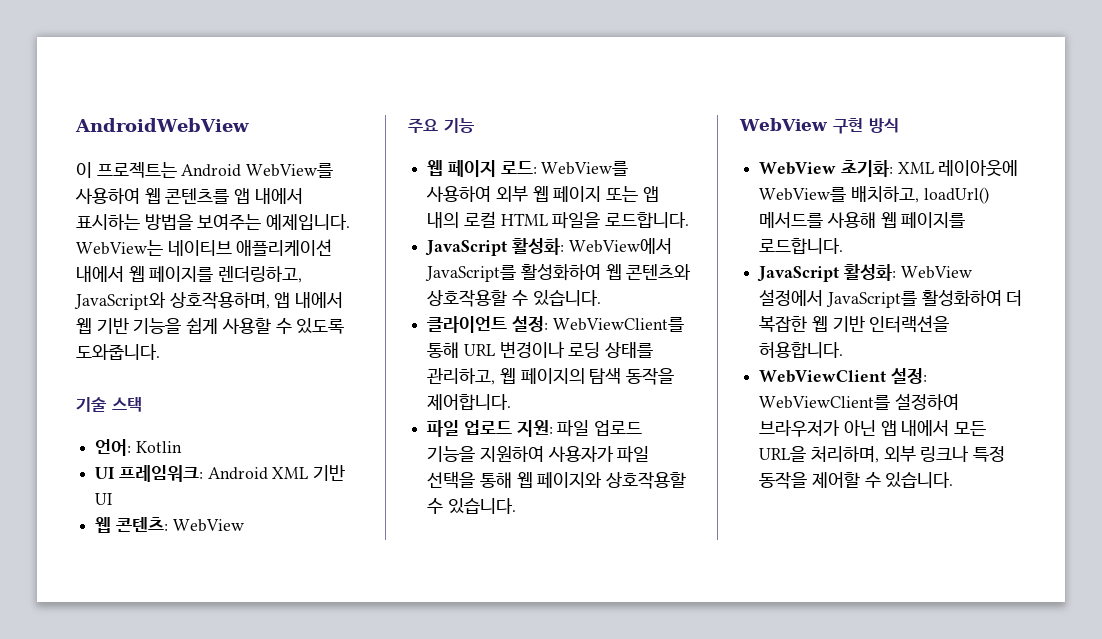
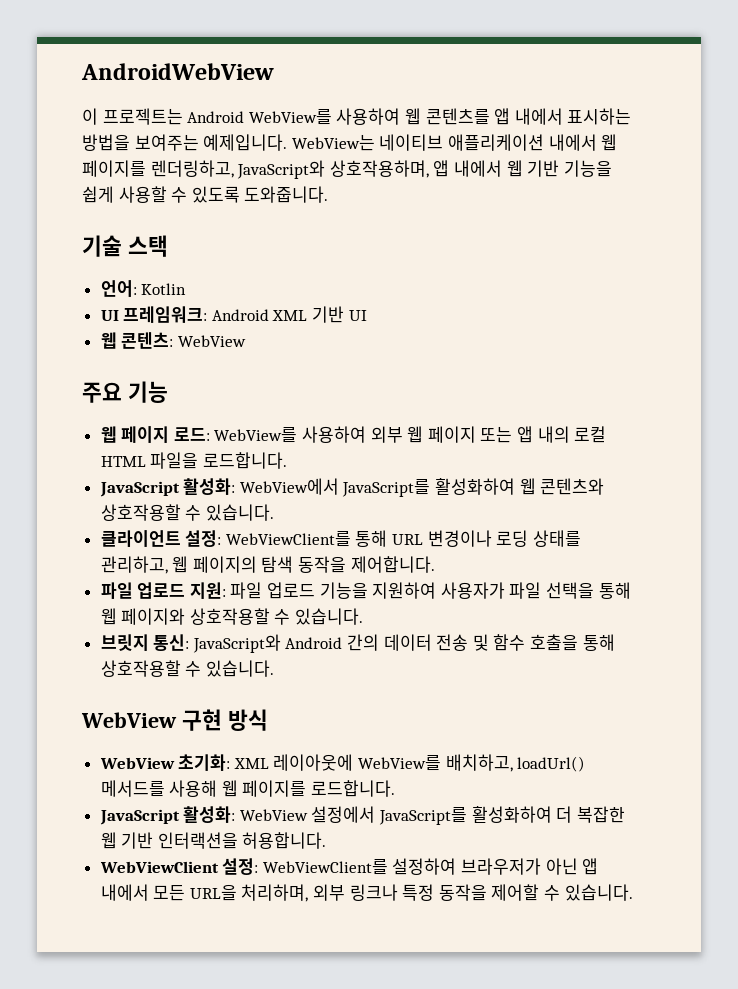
+ 브릿지 통신: JavaScript와 Android 간의 데이터 전송 및 함수 호출을 통해 상호작용할 수 있습니다.

